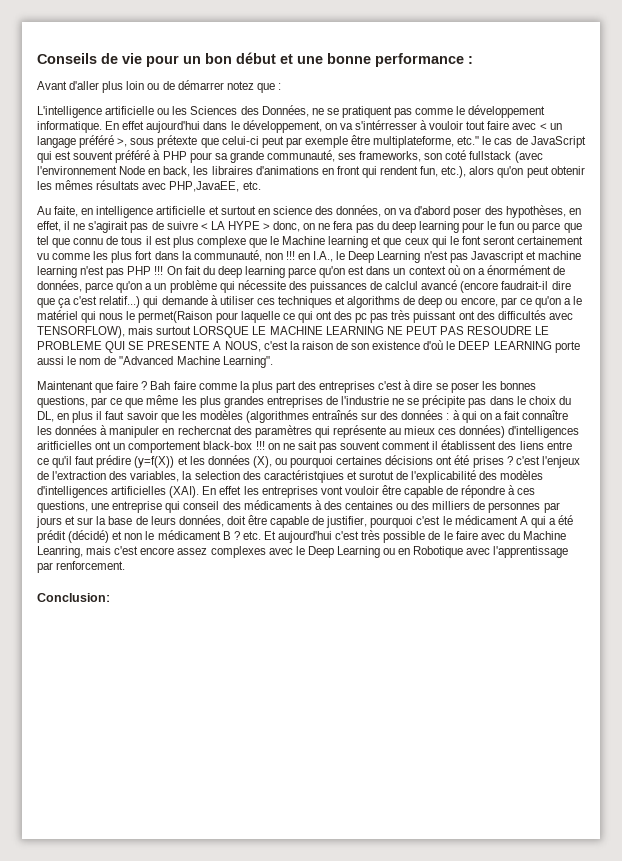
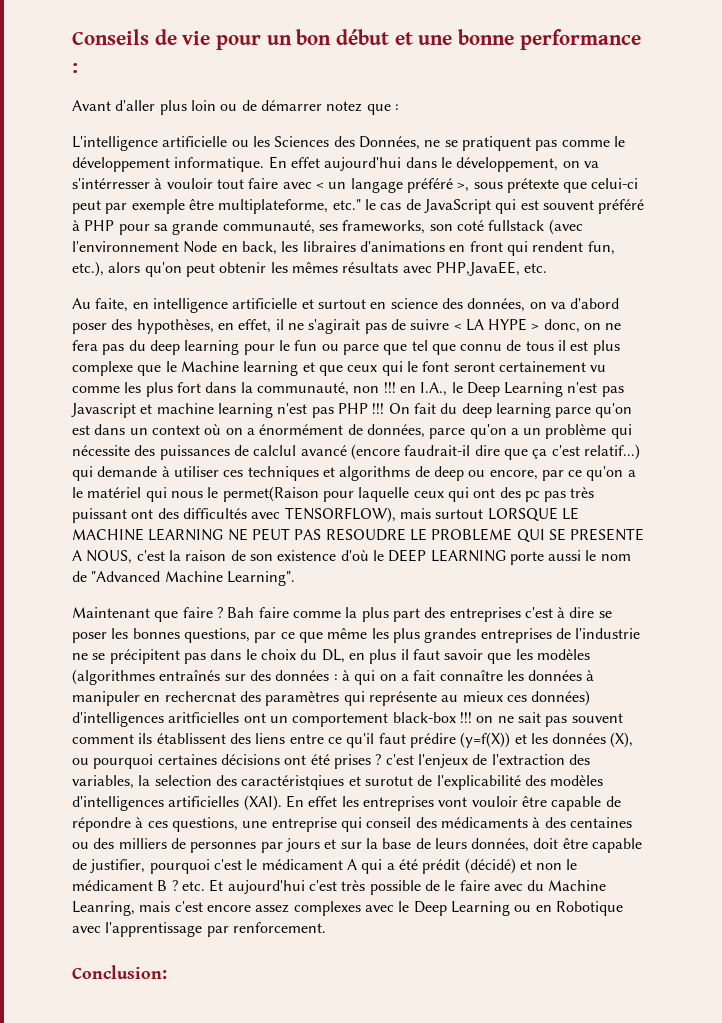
- On fait du deep learning parce qu'on est dans un context où on a énormément de données, parce qu'on a un problème qui nécessite des puissances de calclul avancé (encore faudrait-il dire que ça c'est relatif...) qui demande à utiliser ces techniques et algorithms de deep ou encore, par ce qu'on a le matériel qui nous le permet(Raison pour laquelle ce qui ont des pc pas très puissant ont des difficultés avec TENSORFLOW), mais surtout LORSQUE LE MACHINE LEARNING NE PEUT PAS RESOUDRE LE PROBLEME QUI SE PRESENTE A NOUS, c'est la raison de son existence d'où le DEEP LEARNING porte aussi le nom de "Advanced Machine Learning".
+ On fait du deep learning parce qu'on est dans un context où on a énormément de données, parce qu'on a un problème qui nécessite des puissances de calclul avancé (encore faudrait-il dire que ça c'est relatif...) qui demande à utiliser ces techniques et algorithms de deep ou encore, par ce qu'on a le matériel qui nous le permet(Raison pour laquelle ceux qui ont des pc pas très puissant ont des difficultés avec TENSORFLOW), mais surtout LORSQUE LE MACHINE LEARNING NE PEUT PAS RESOUDRE LE PROBLEME QUI SE PRESENTE A NOUS, c'est la raison de son existence d'où le DEEP LEARNING porte aussi le nom de "Advanced Machine Learning".
- Bah faire comme la plus part des entreprises c'est à dire se poser les bonnes questions, par ce que même les plus grandes entreprises de l'industrie ne se précipite pas dans le choix du DL, en plus il faut savoir que les modèles (algorithmes entraînés sur des données :
+ Bah faire comme la plus part des entreprises c'est à dire se poser les bonnes questions, par ce que même les plus grandes entreprises de l'industrie ne se précipitent pas dans le choix du DL, en plus il faut savoir que les modèles (algorithmes entraînés sur des données :
- à qui on a fait connaître les données à manipuler en rechercnat des paramètres qui représente au mieux ces données) d'intelligences aritficielles ont un comportement black-box !!! on ne sait pas souvent comment il établissent des liens entre ce qu'il faut prédire (y=f(X)) et les données (X), ou pourquoi certaines décisions ont été prises ? c'est l'enjeux de l'extraction des variables, la selection des caractéristqiues et surotut de l'explicabilité des modèles d'intelligences artificielles (XAI).
+ à qui on a fait connaître les données à manipuler en rechercnat des paramètres qui représente au mieux ces données) d'intelligences aritficielles ont un comportement black-box !!! on ne sait pas souvent comment ils établissent des liens entre ce qu'il faut prédire (y=f(X)) et les données (X), ou pourquoi certaines décisions ont été prises ? c'est l'enjeux de l'extraction des variables, la selection des caractéristqiues et surotut de l'explicabilité des modèles d'intelligences artificielles (XAI).

